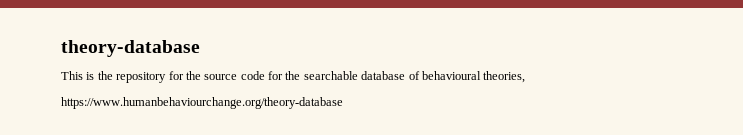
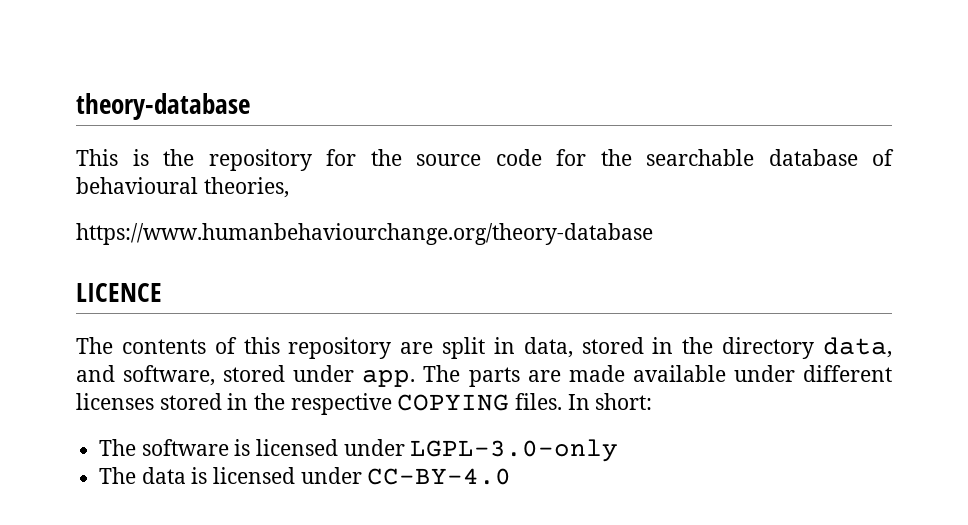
+ LICENCE
+ The contents of this repository are split in data, stored in the directory data, and software, stored under app. The parts are made available under different licenses stored in the respective COPYING files. In short:
+ The software is licensed under LGPL-3.0-only
+ The data is licensed under CC-BY-4.0

